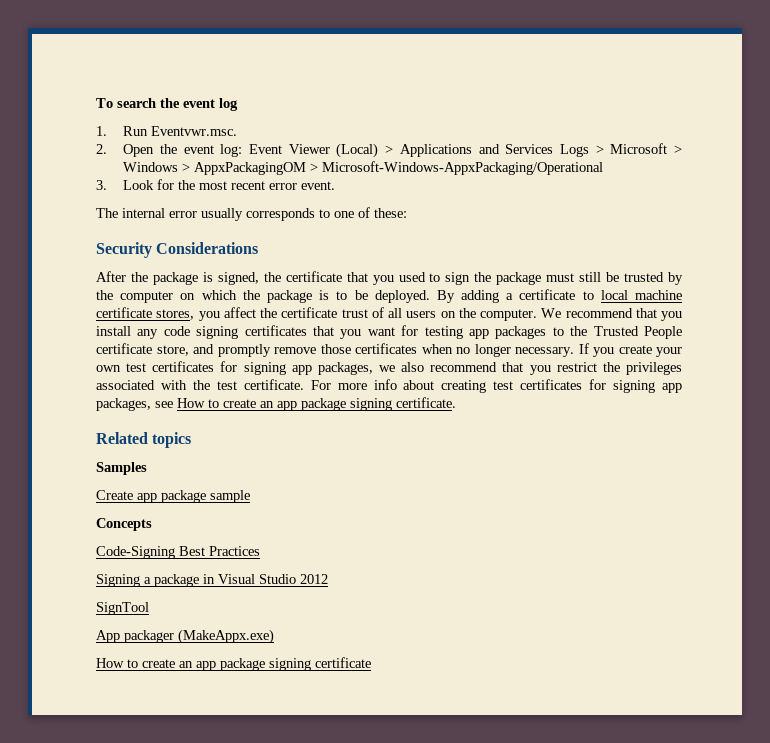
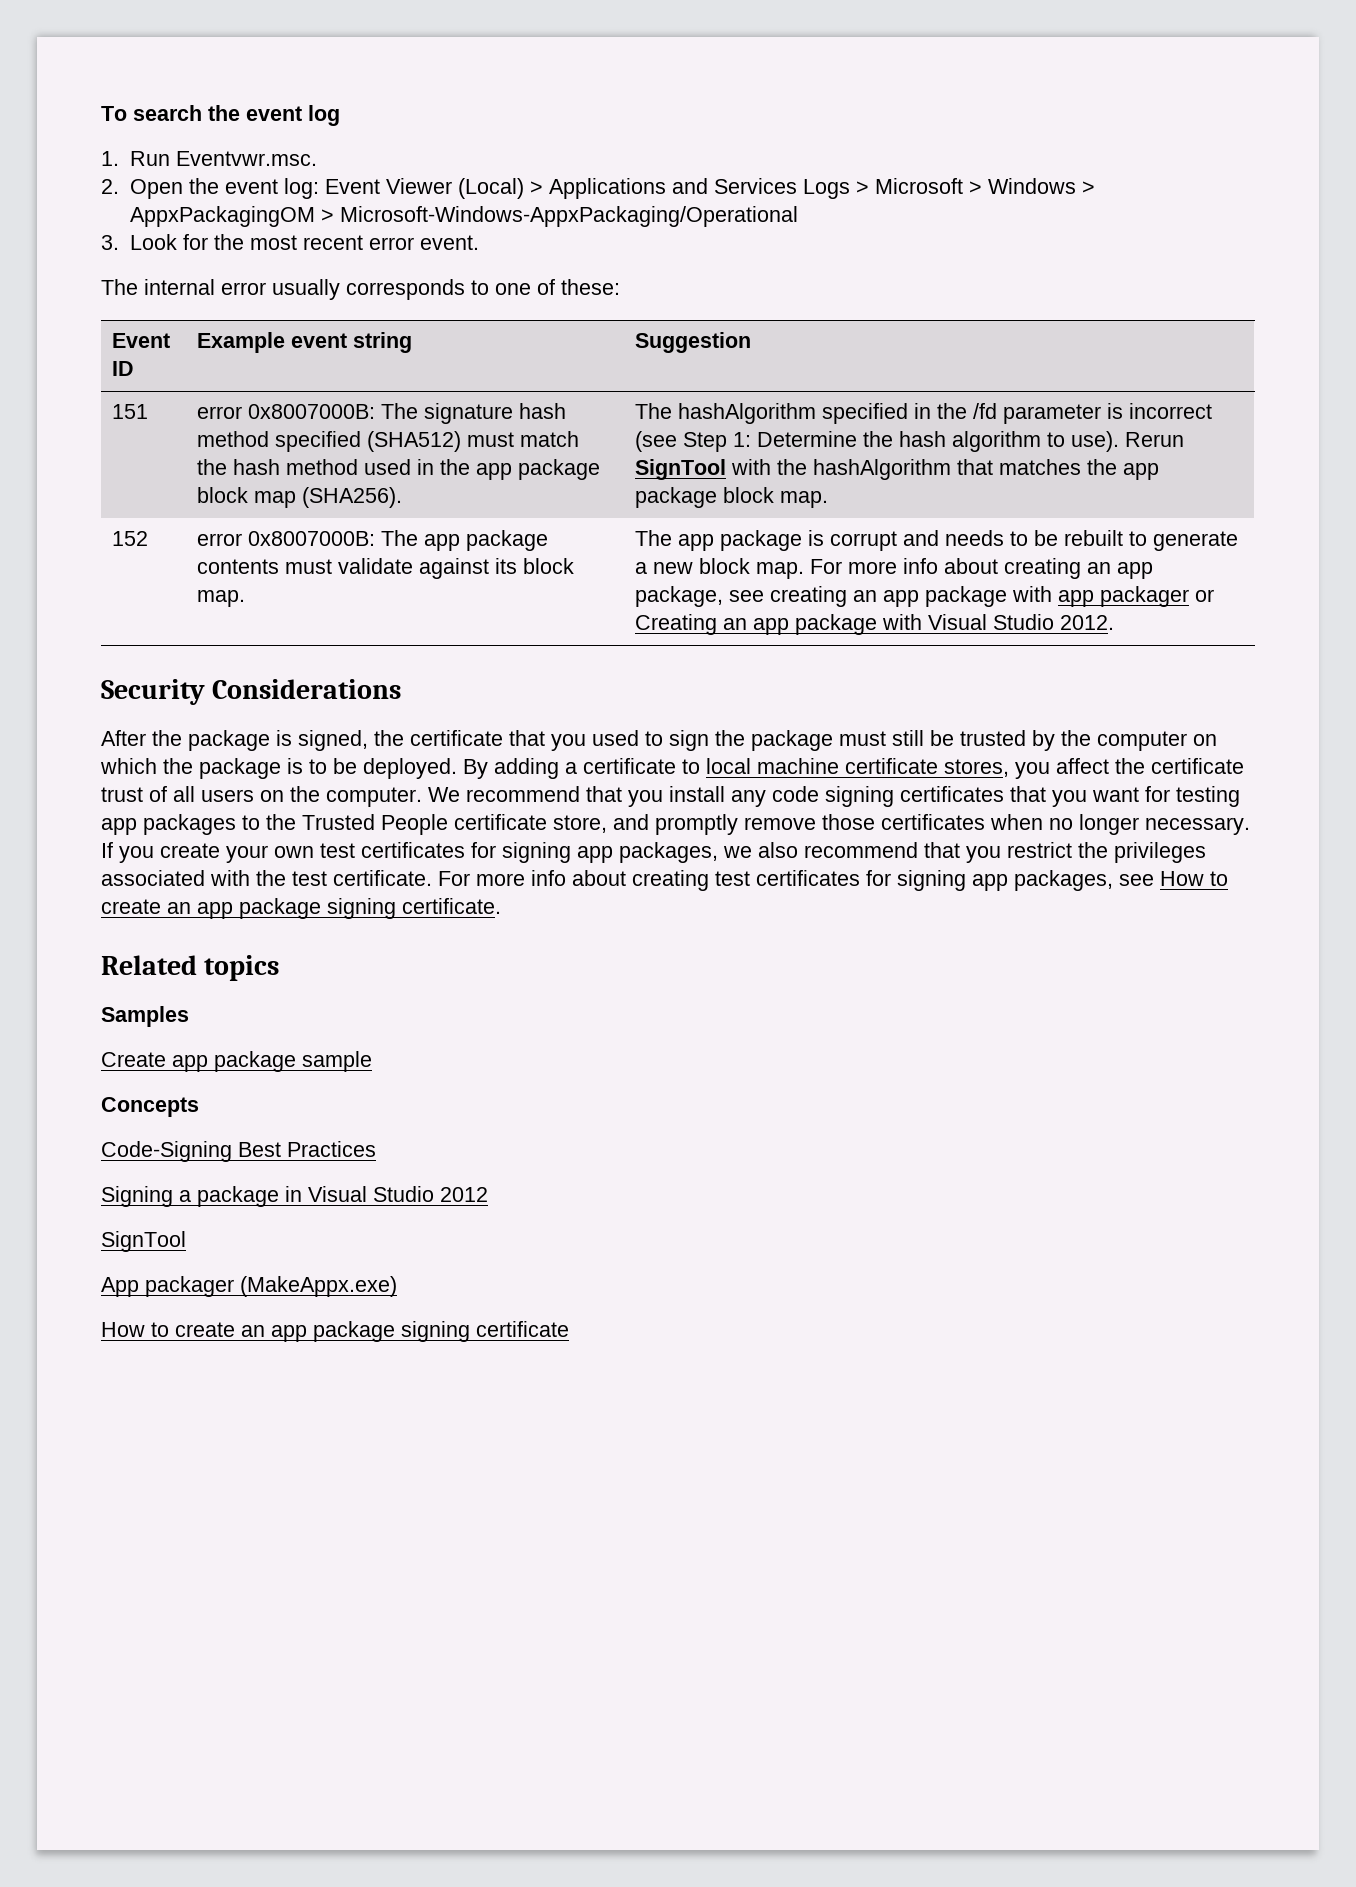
+ Event ID | Example event string | Suggestion
+ 151 | error 0x8007000B: The signature hash method specified (SHA512) must match the hash method used in the app package block map (SHA256). | The hashAlgorithm specified in the /fd parameter is incorrect (see Step 1: Determine the hash algorithm to use). Rerun SignTool with the hashAlgorithm that matches the app package block map.
+ 152 | error 0x8007000B: The app package contents must validate against its block map. | The app package is corrupt and needs to be rebuilt to generate a new block map. For more info about creating an app package, see creating an app package with app packager or Creating an app package with Visual Studio 2012.

